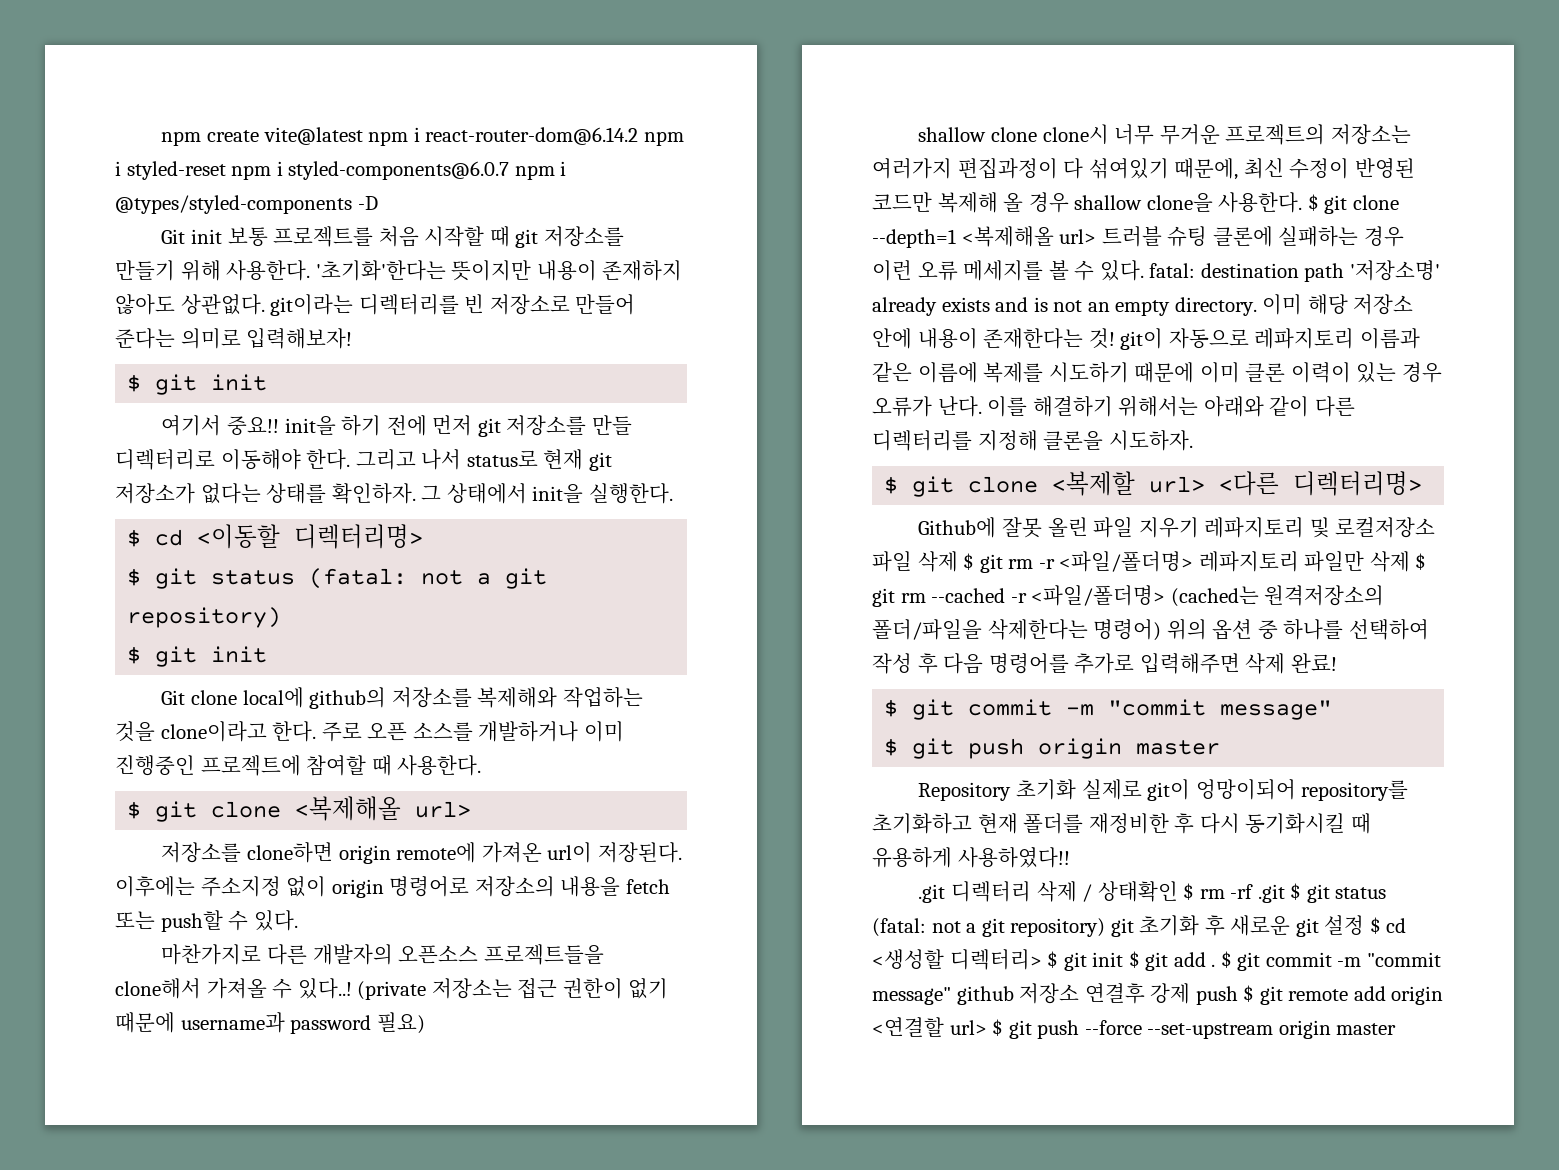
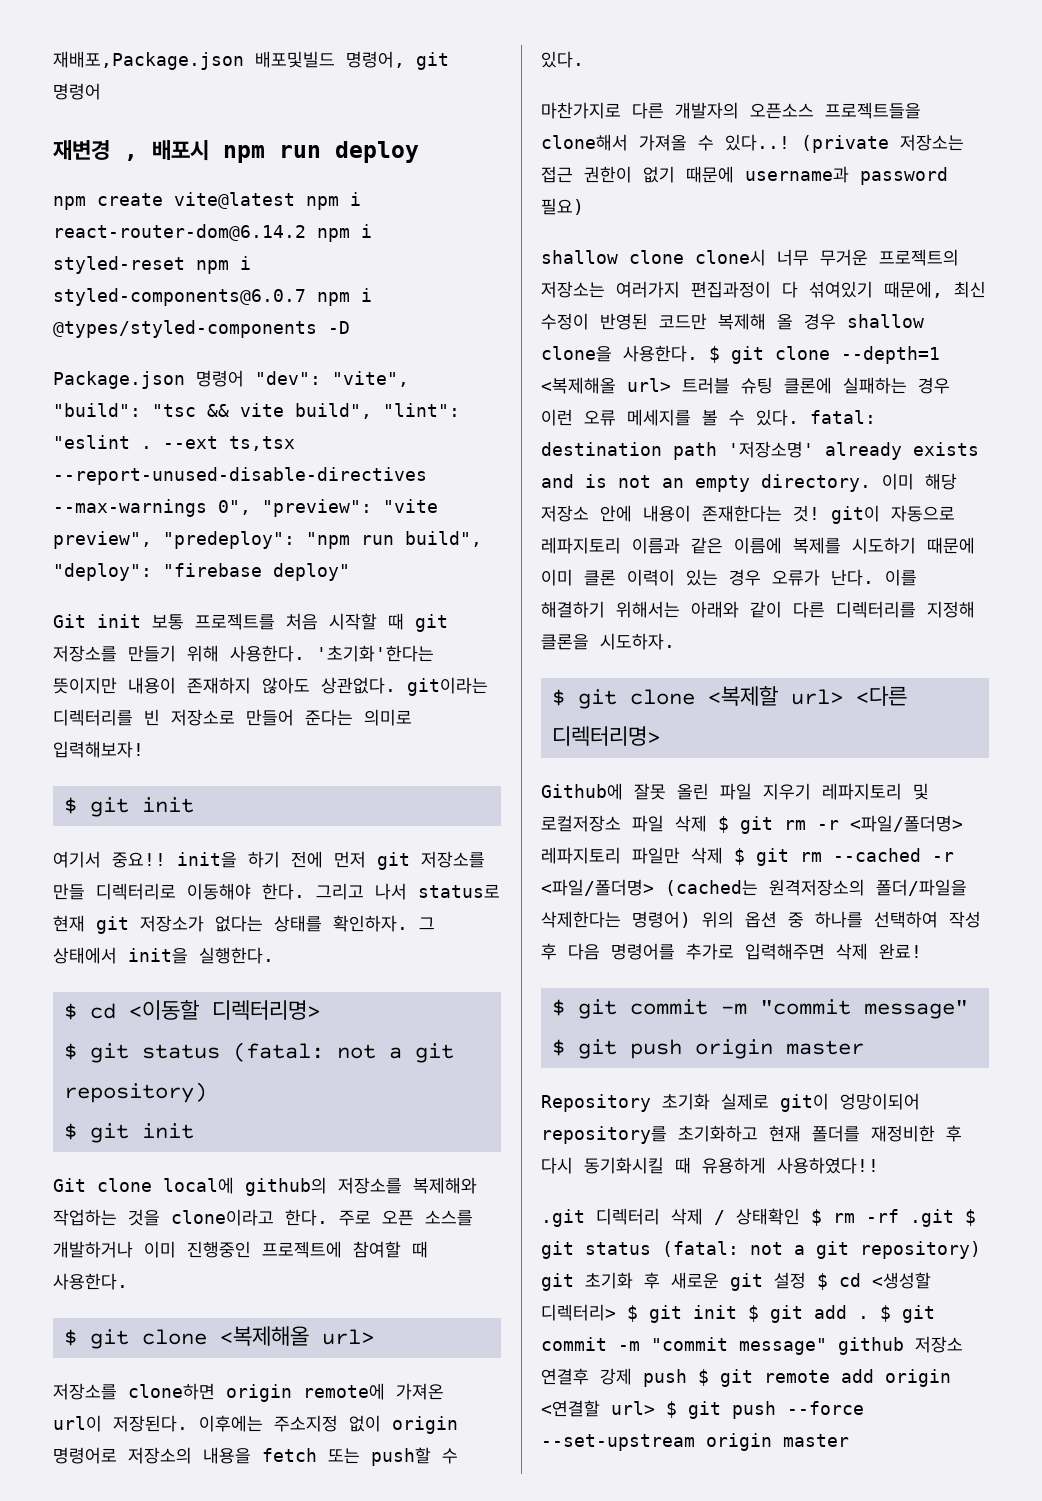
+ 재배포,Package.json 배포및빌드 명령어, git 명령어
+ 재변경 , 배포시 npm run deploy
+ Package.json 명령어 "dev": "vite", "build": "tsc && vite build", "lint": "eslint . --ext ts,tsx --report-unused-disable-directives --max-warnings 0", "preview": "vite preview", "predeploy": "npm run build", "deploy": "firebase deploy"

